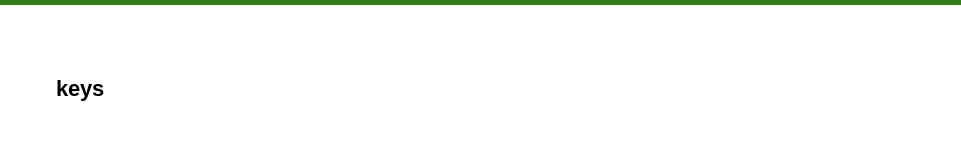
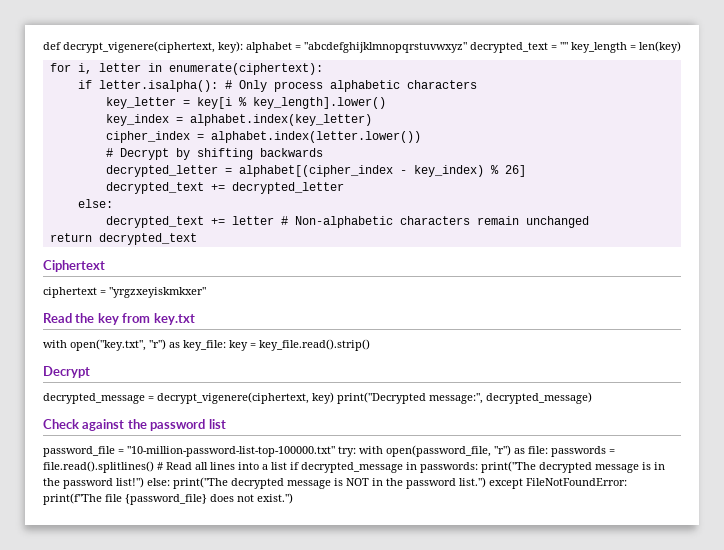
- keys
+ def decrypt_vigenere(ciphertext, key): alphabet = "abcdefghijklmnopqrstuvwxyz" decrypted_text = "" key_length = len(key)
+ for i, letter in enumerate(ciphertext):
+ if letter.isalpha(): # Only process alphabetic characters
+ key_letter = key[i % key_length].lower()
+ key_index = alphabet.index(key_letter)
+ cipher_index = alphabet.index(letter.lower())
+ # Decrypt by shifting backwards
+ decrypted_letter = alphabet[(cipher_index - key_index) % 26]
+ decrypted_text += decrypted_letter
+ else:
+ decrypted_text += letter # Non-alphabetic characters remain unchanged
+ return decrypted_text
+ Ciphertext
+ ciphertext = "yrgzxeyiskmkxer"
+ Read the key from key.txt
+ with open("key.txt", "r") as key_file: key = key_file.read().strip()
+ Decrypt
+ decrypted_message = decrypt_vigenere(ciphertext, key) print("Decrypted message:", decrypted_message)
+ Check against the password list
+ password_file = "10-million-password-list-top-100000.txt" try: with open(password_file, "r") as file: passwords = file.read().splitlines() # Read all lines into a list if decrypted_message in passwords: print("The decrypted message is in the password list!") else: print("The decrypted message is NOT in the password list.") except FileNotFoundError: print(f"The file {password_file} does not exist.")

